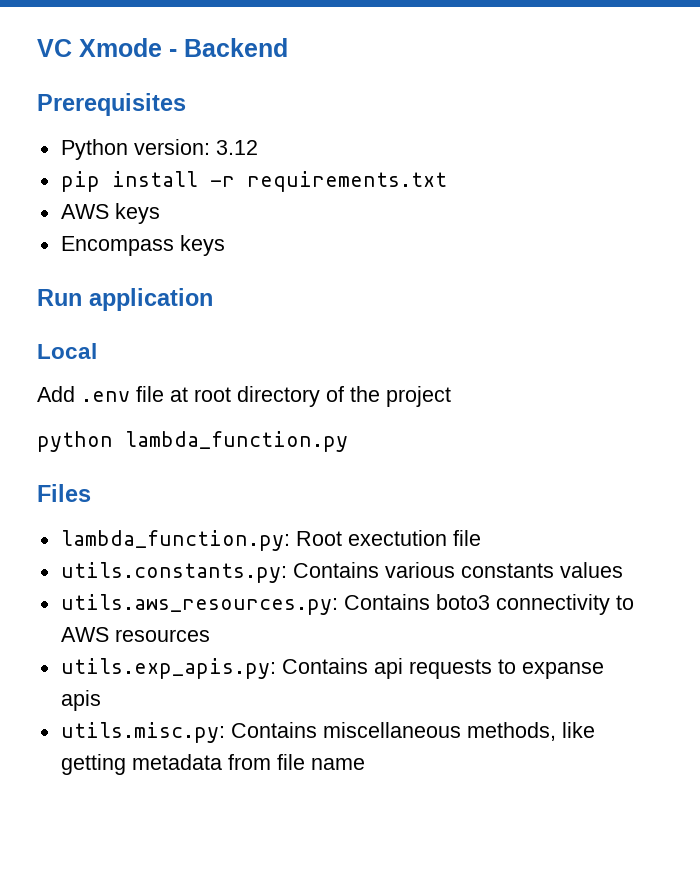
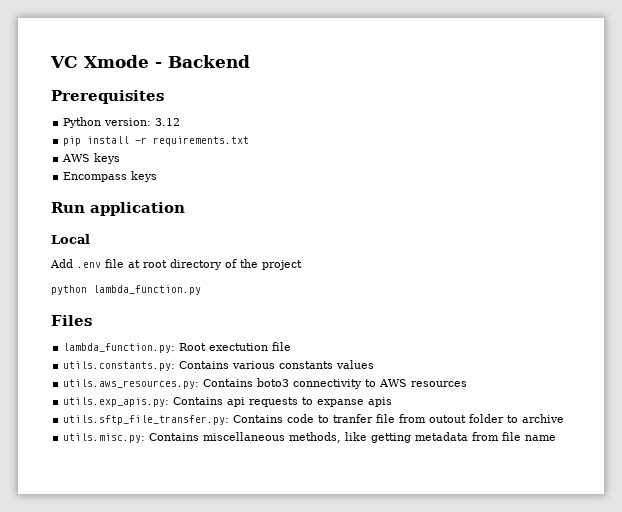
+ utils.sftp_file_transfer.py: Contains code to tranfer file from outout folder to archive

